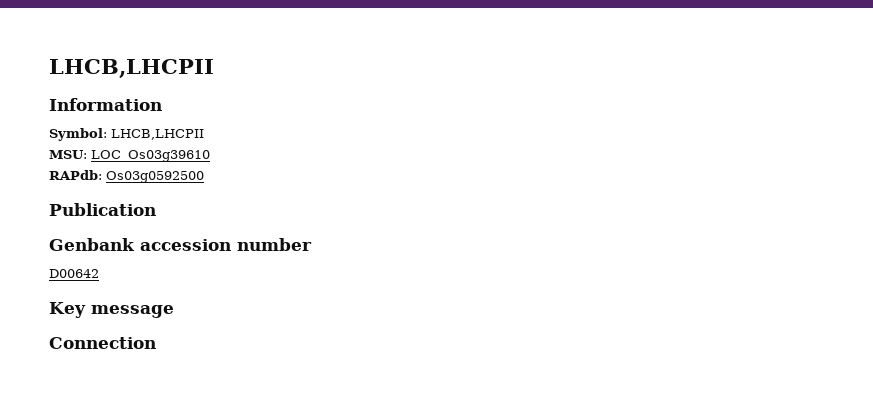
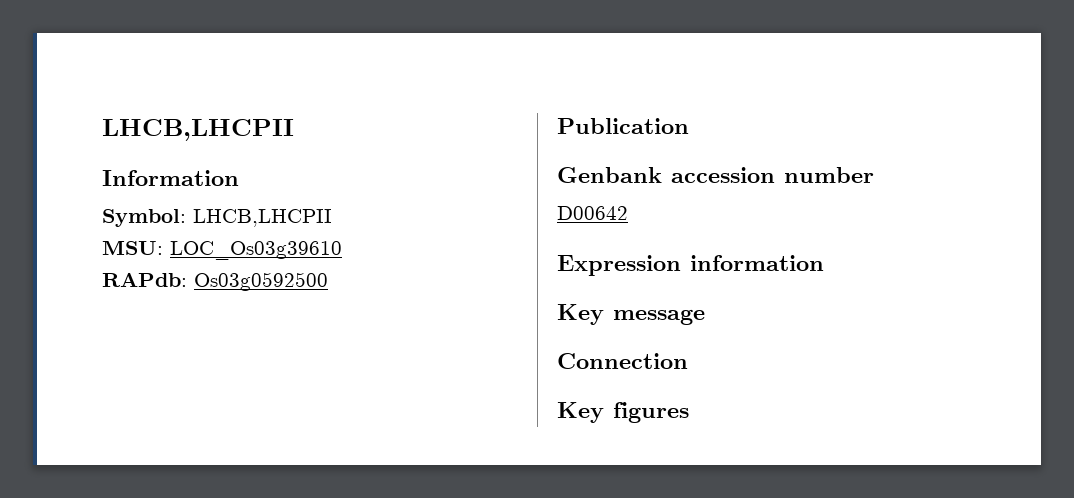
+ Expression information
+ Key figures

